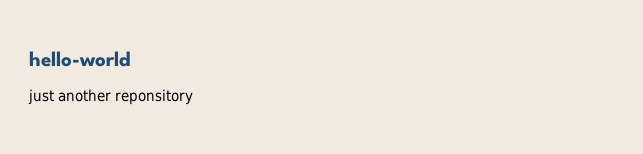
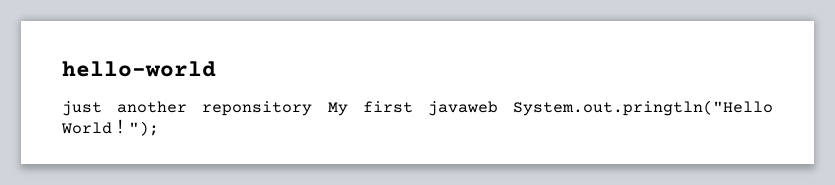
- just another reponsitory
+ just another reponsitory My first javaweb System.out.pringtln("Hello World！");

